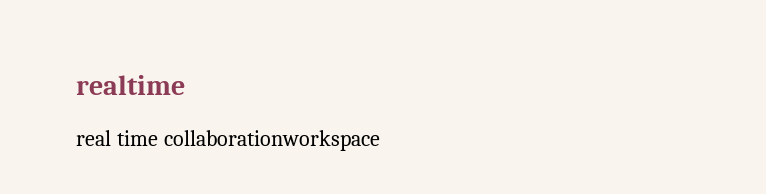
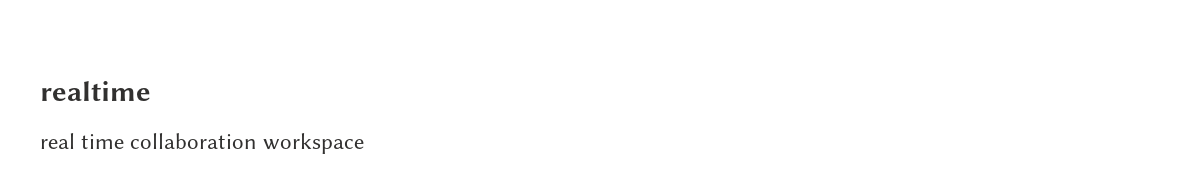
- real time collaborationworkspace
+ real time collaboration workspace

